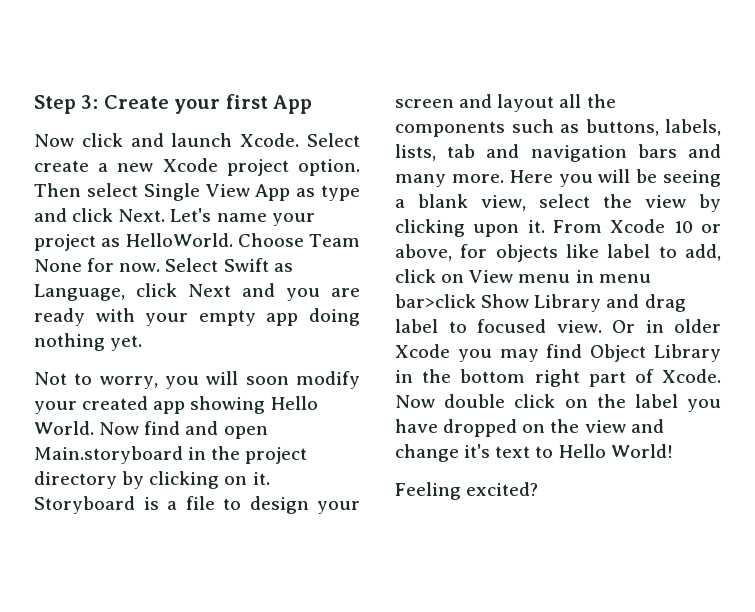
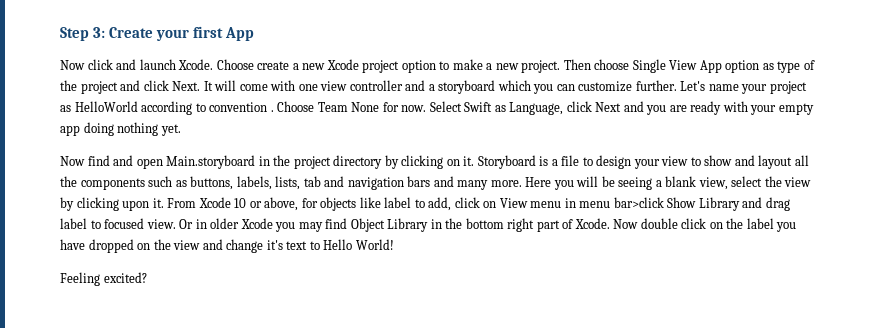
- Select create a new Xcode project option. Then select Single View App as type and click Next.
+ Choose create a new Xcode project option to make a new project. Then choose Single View App option as type of the project and click Next. It will come with one view controller and a storyboard which you can customize further.
- Let's name your project as HelloWorld.
+ Let's name your project as HelloWorld according to convention .
- Not to worry, you will soon modify your created app showing Hello World.
- Storyboard is a file to design your screen and layout all the components such as buttons, labels, lists, tab and navigation bars and many more.
+ Storyboard is a file to design your view to show and layout all the components such as buttons, labels, lists, tab and navigation bars and many more.

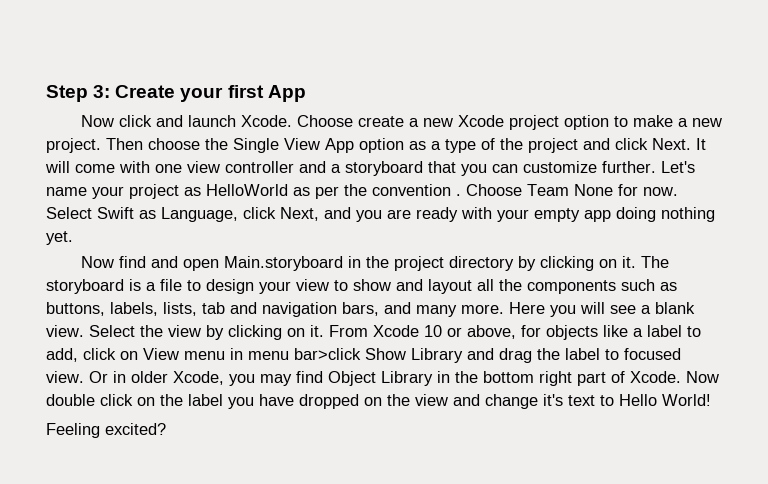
- Then choose Single View App option as type of the project and click Next.
+ Then choose the Single View App option as a type of the project and click Next.
- It will come with one view controller and a storyboard which you can customize further.
+ It will come with one view controller and a storyboard that you can customize further.
- Let's name your project as HelloWorld according to convention .
+ Let's name your project as HelloWorld as per the convention .
- Select Swift as Language, click Next and you are ready with your empty app doing nothing yet.
+ Select Swift as Language, click Next, and you are ready with your empty app doing nothing yet.
- Storyboard is a file to design your view to show and layout all the components such as buttons, labels, lists, tab and navigation bars and many more.
+ The storyboard is a file to design your view to show and layout all the components such as buttons, labels, lists, tab and navigation bars, and many more.
- Here you will be seeing a blank view, select the view by clicking upon it.
+ Here you will see a blank view. Select the view by clicking on it.
- From Xcode 10 or above, for objects like label to add, click on View menu in menu bar>click Show Library and drag label to focused view.
+ From Xcode 10 or above, for objects like a label to add, click on View menu in menu bar>click Show Library and drag the label to focused view.
- Or in older Xcode you may find Object Library in the bottom right part of Xcode.
+ Or in older Xcode, you may find Object Library in the bottom right part of Xcode.

